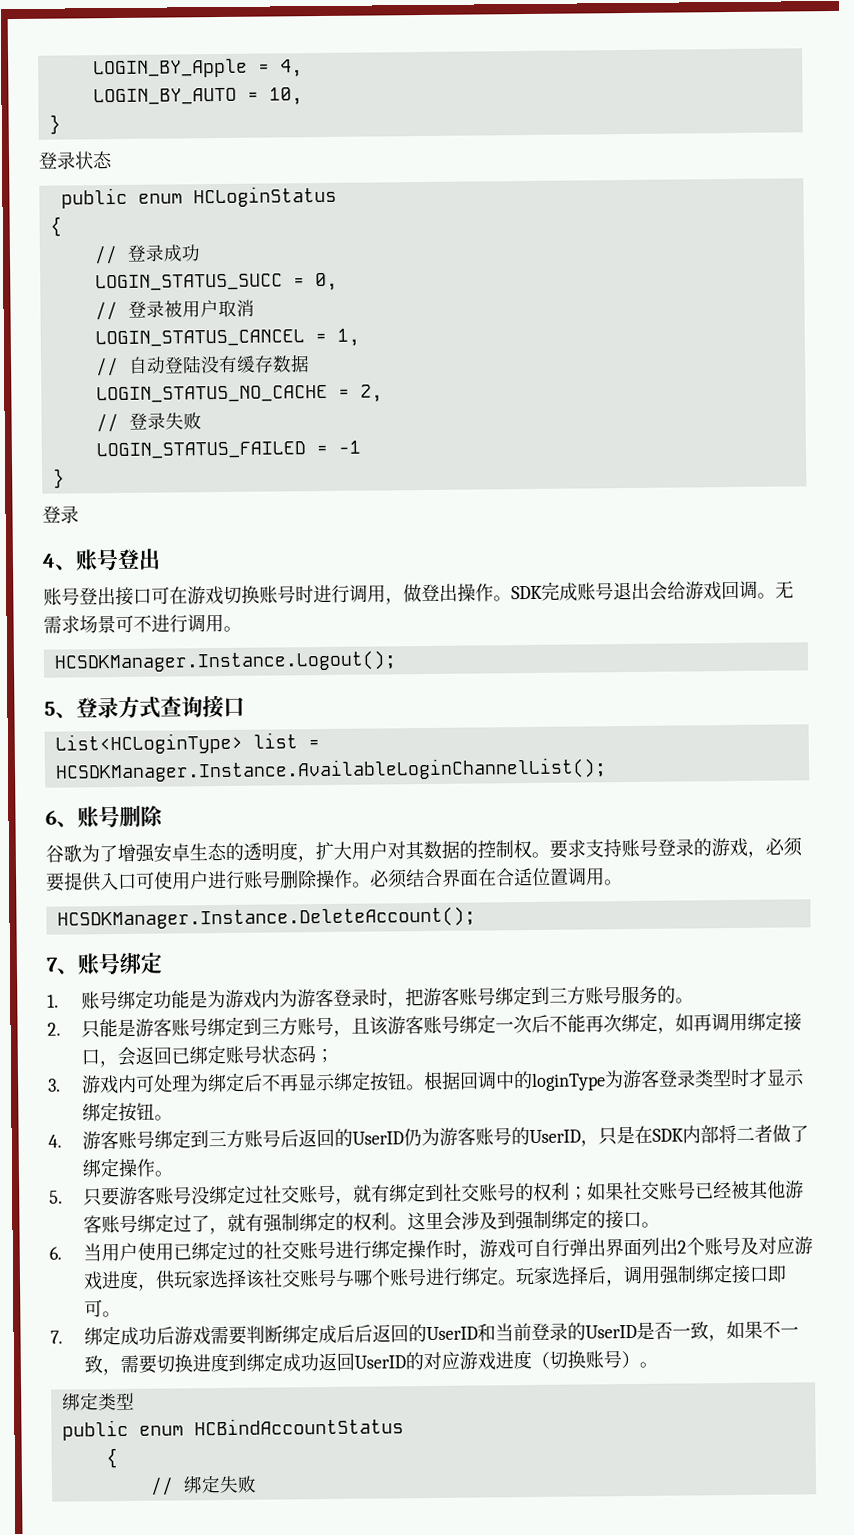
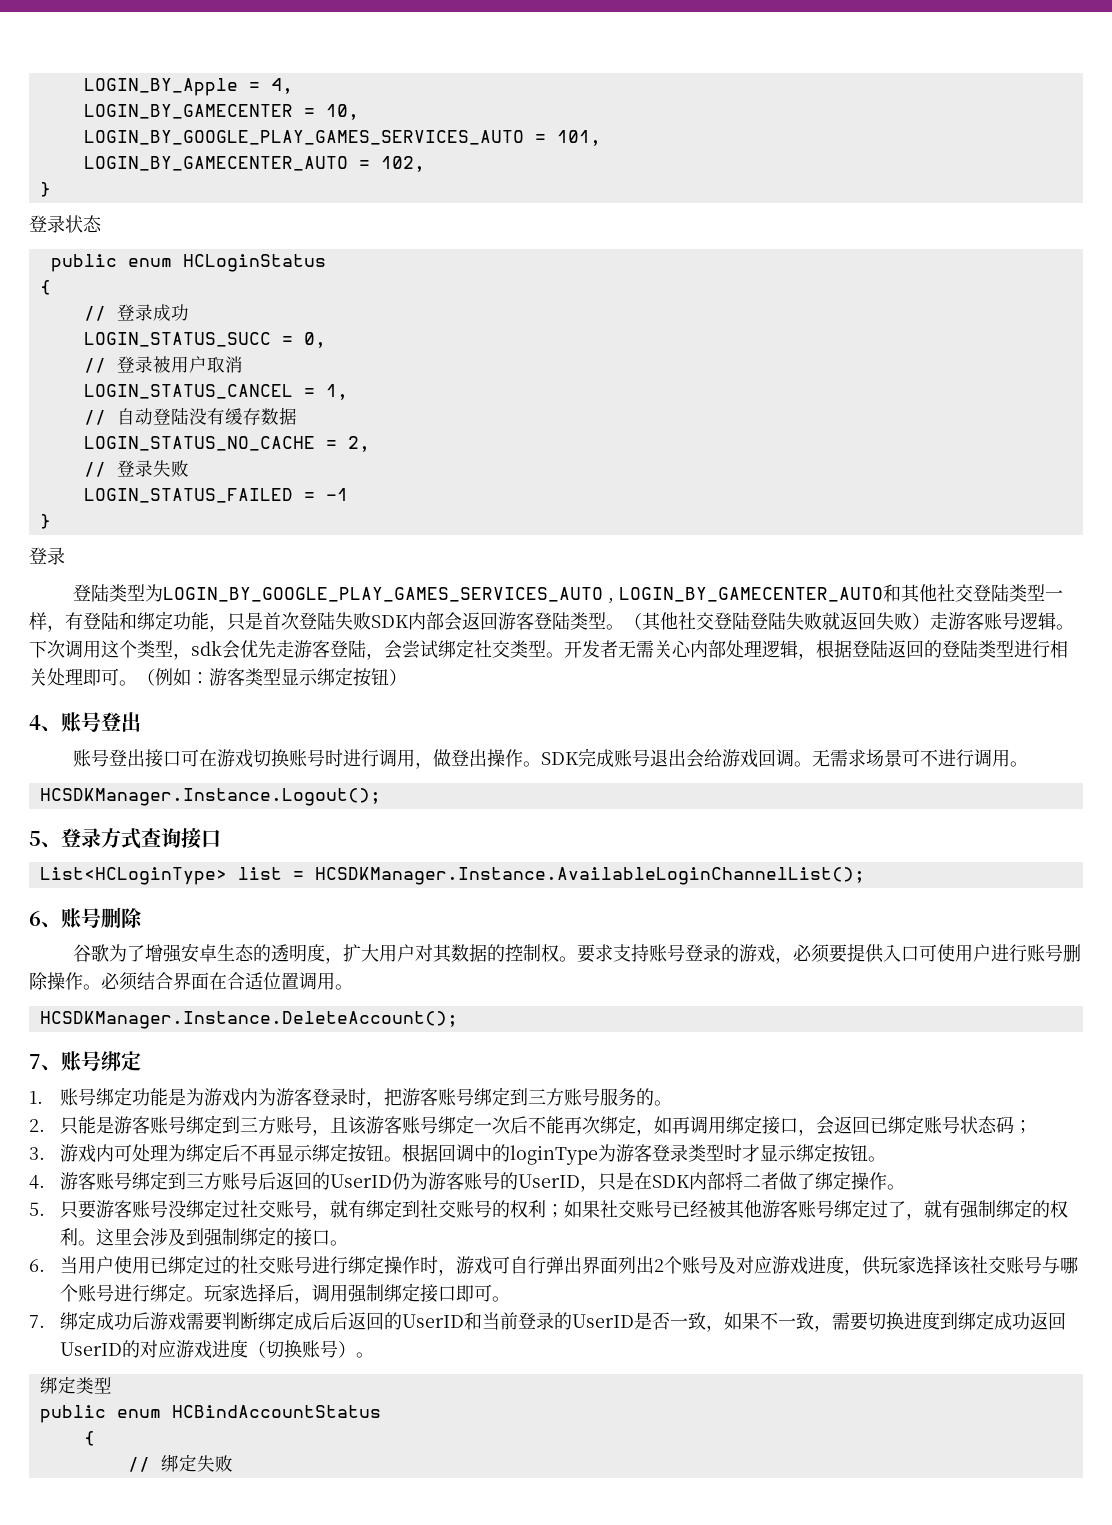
- LOGIN_BY_AUTO = 10,
+ LOGIN_BY_GAMECENTER = 10,
+ LOGIN_BY_GOOGLE_PLAY_GAMES_SERVICES_AUTO = 101,
+ LOGIN_BY_GAMECENTER_AUTO = 102,
+ 登陆类型为LOGIN_BY_GOOGLE_PLAY_GAMES_SERVICES_AUTO , LOGIN_BY_GAMECENTER_AUTO和其他社交登陆类型一样，有登陆和绑定功能，只是首次登陆失败SDK内部会返回游客登陆类型。（其他社交登陆登陆失败就返回失败）走游客账号逻辑。下次调用这个类型，sdk会优先走游客登陆，会尝试绑定社交类型。开发者无需关心内部处理逻辑，根据登陆返回的登陆类型进行相关处理即可。（例如：游客类型显示绑定按钮）

